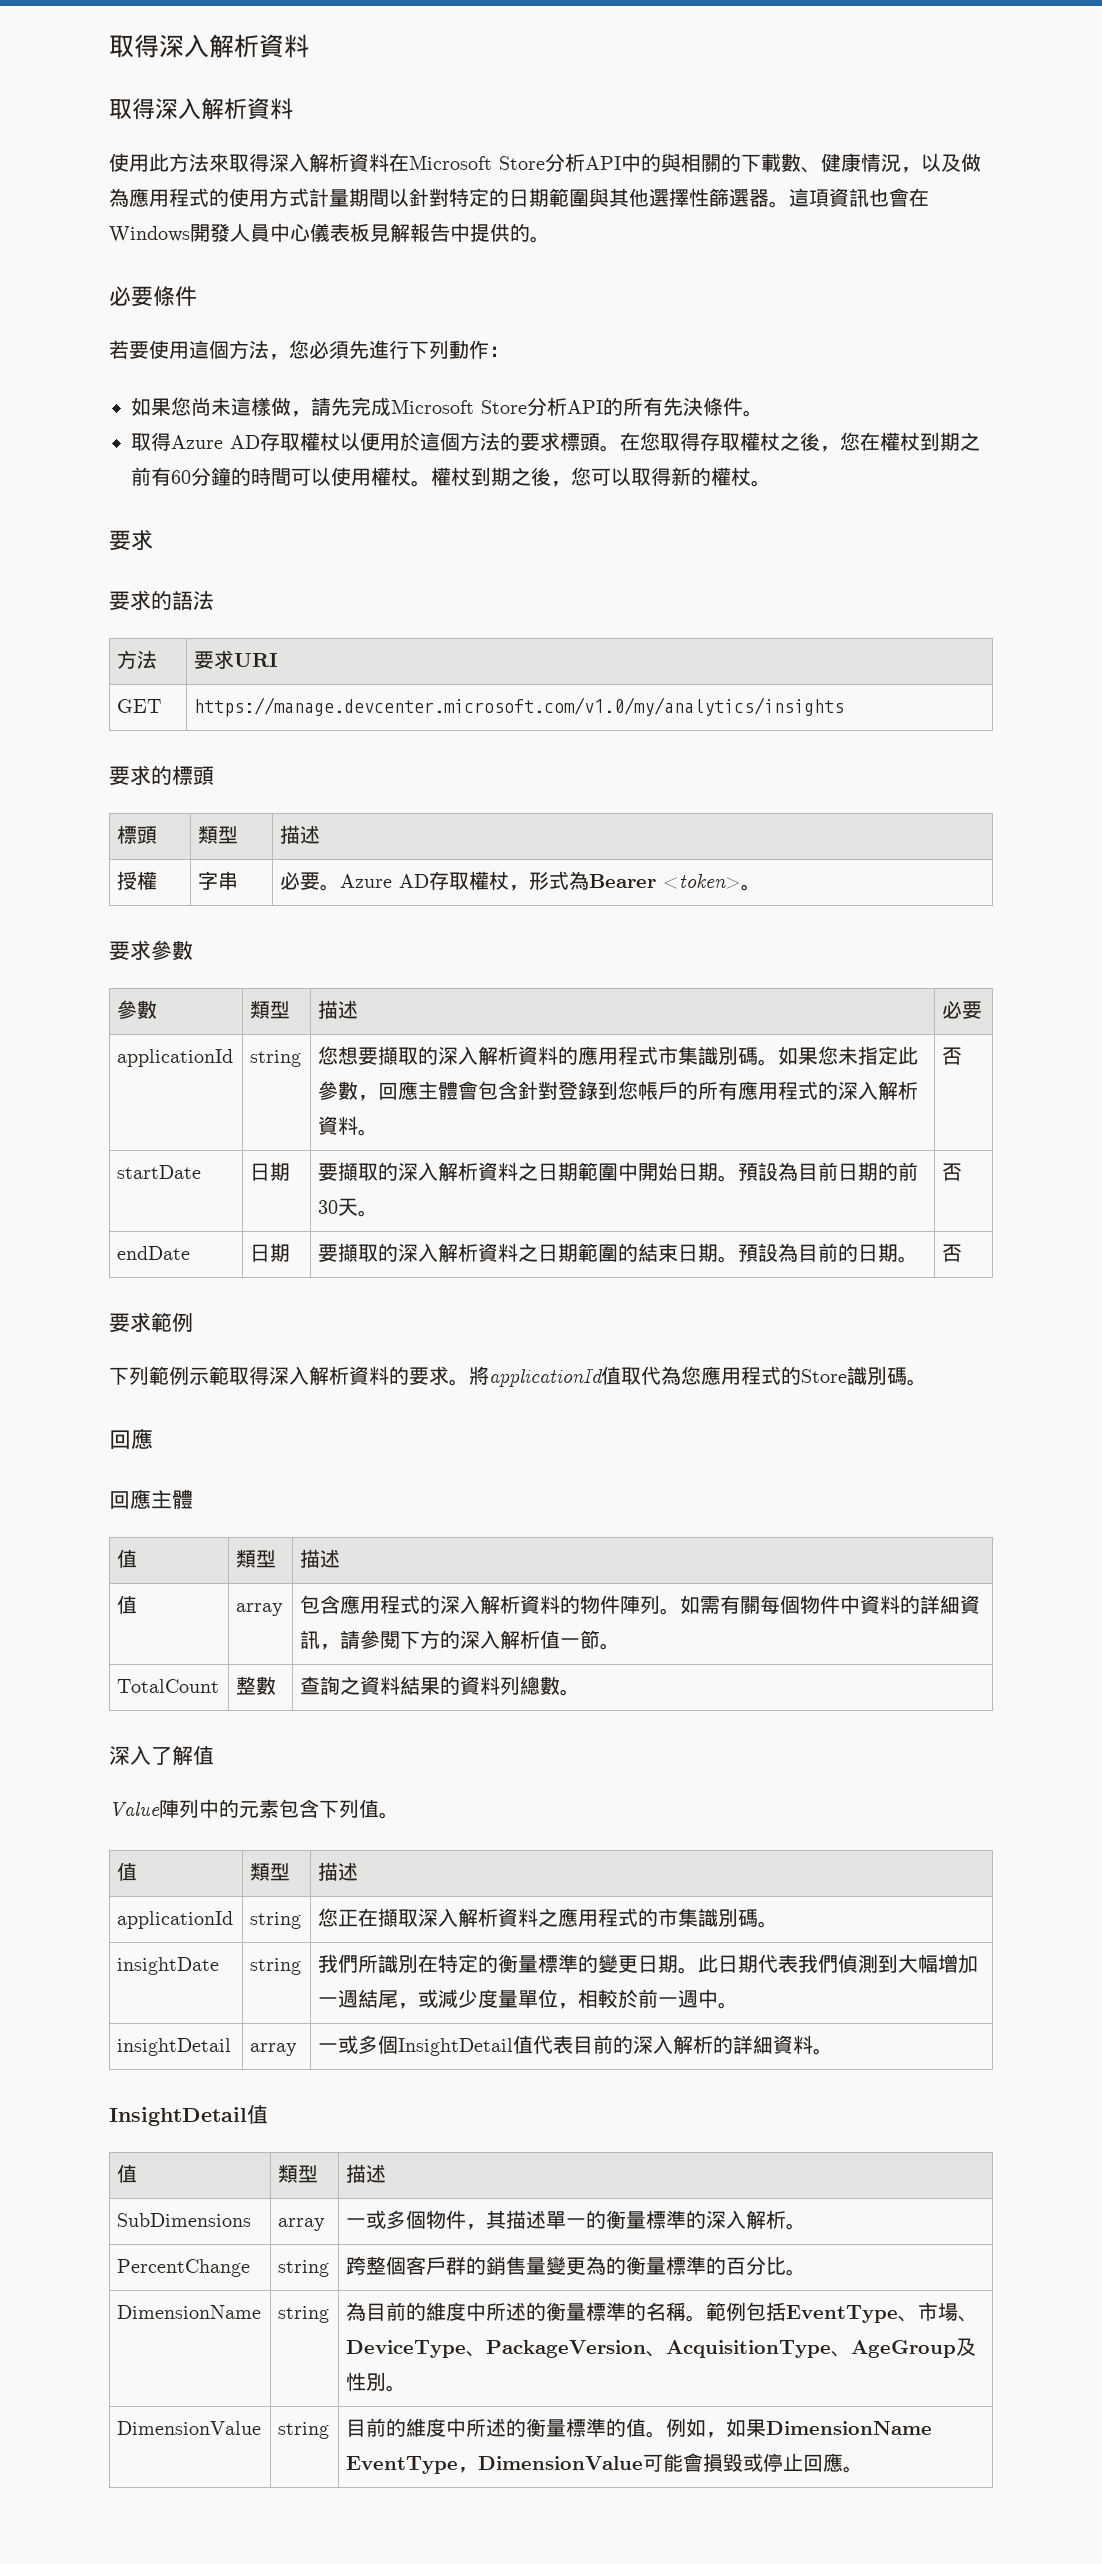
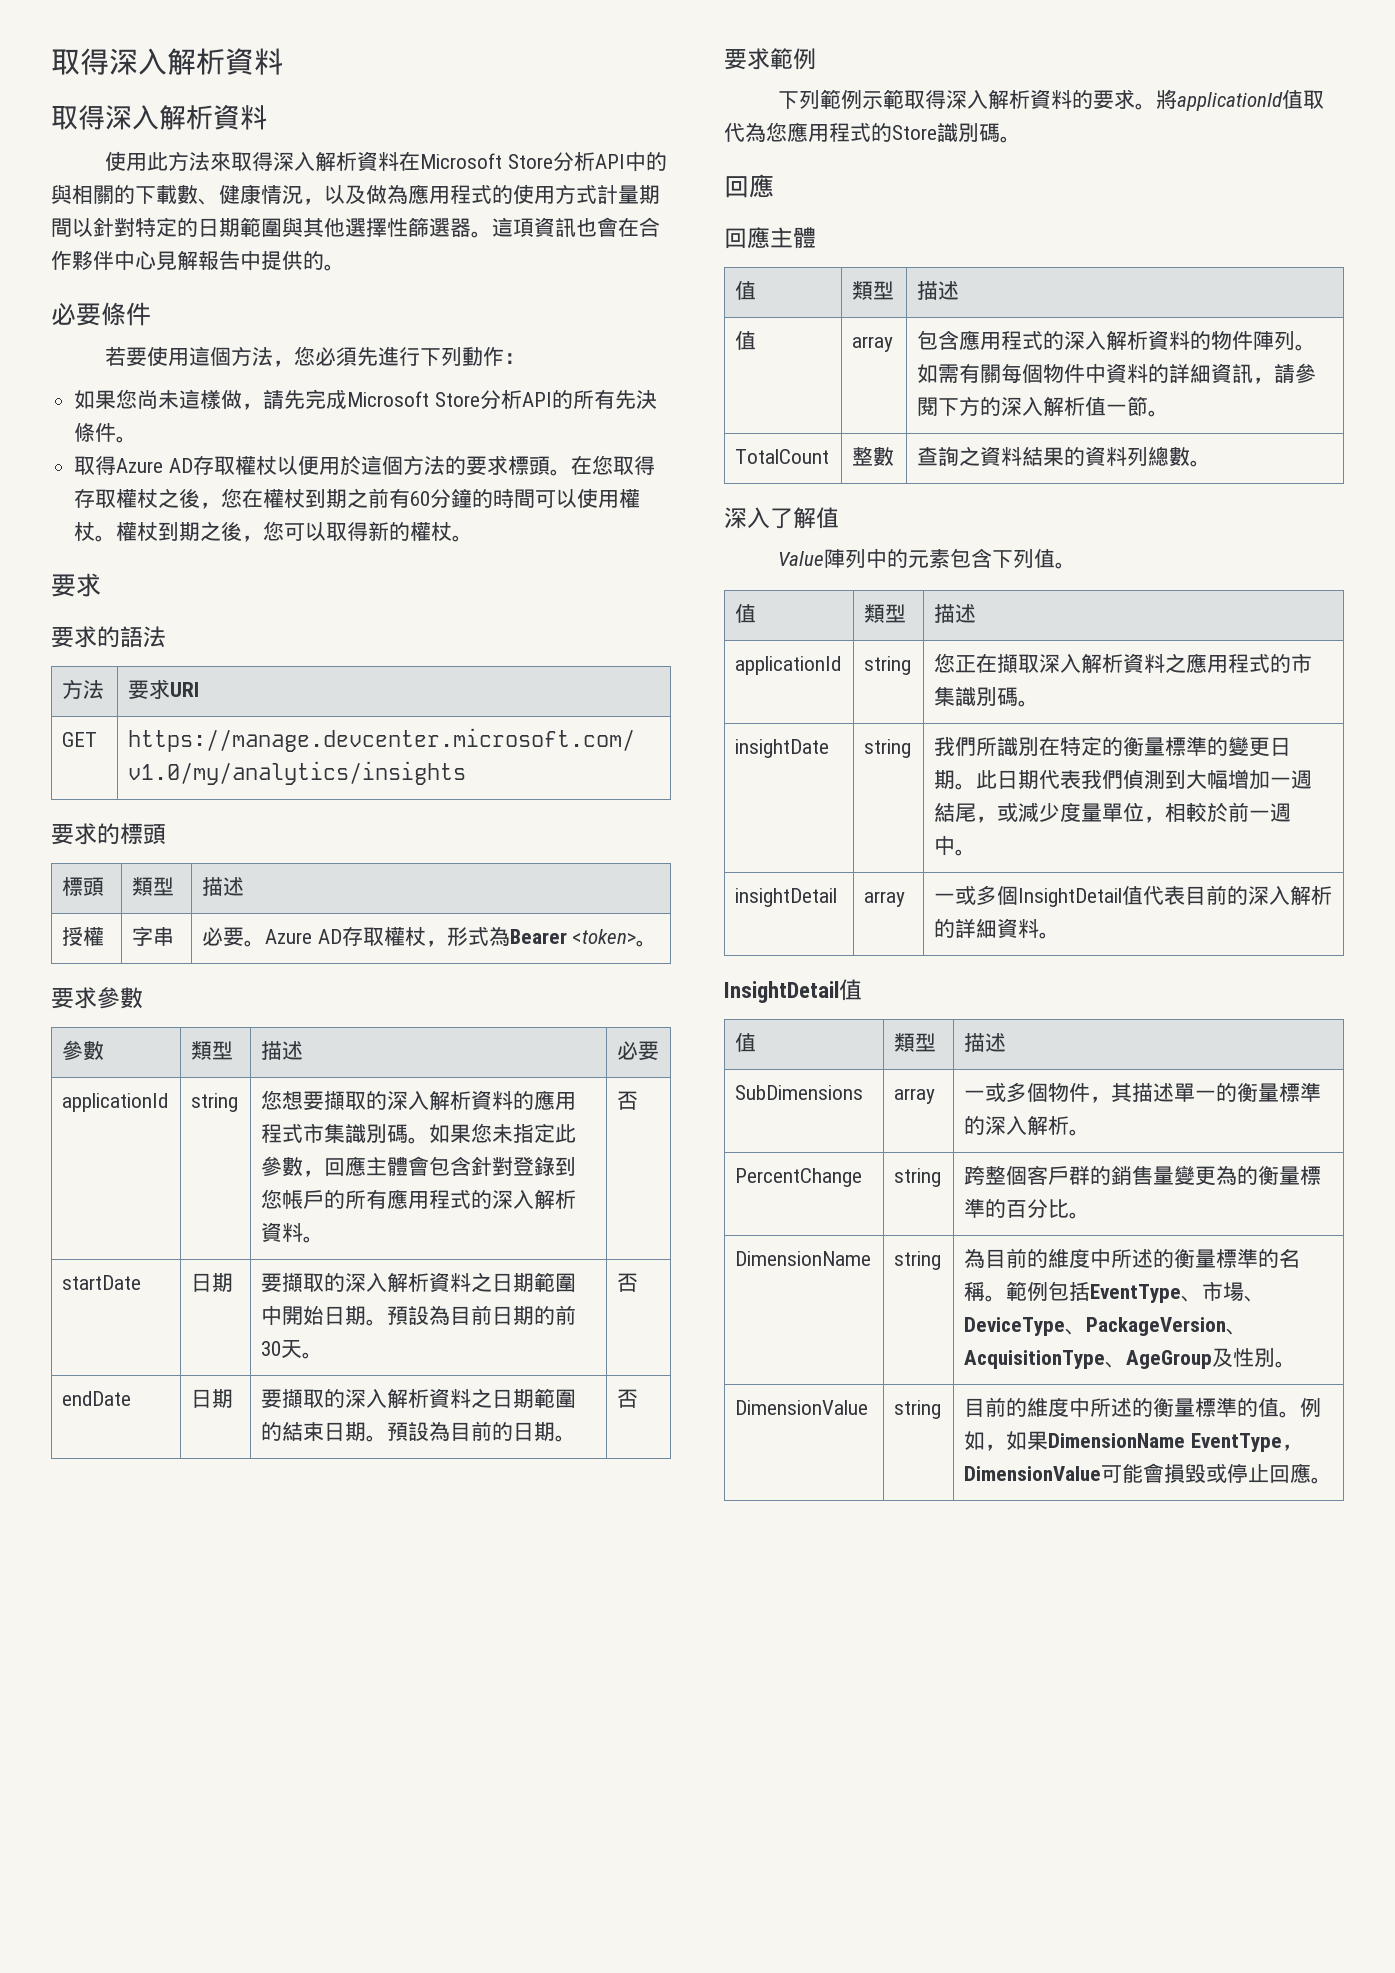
- 這項資訊也會在Windows開發人員中心儀表板見解報告中提供的。
+ 這項資訊也會在合作夥伴中心見解報告中提供的。

